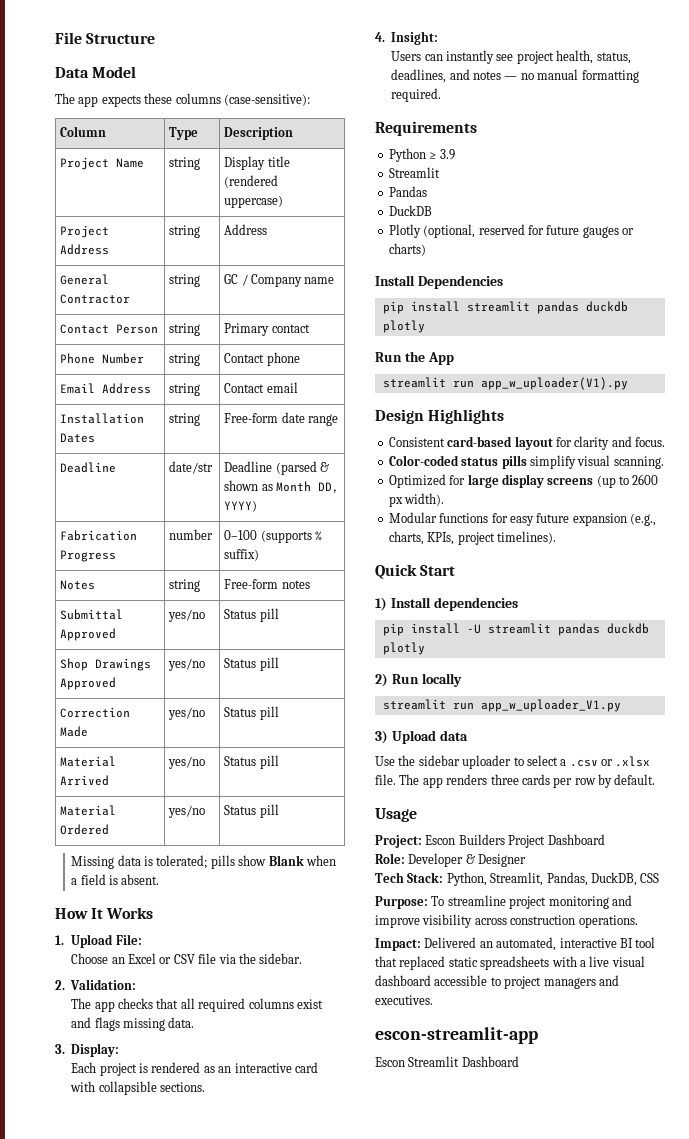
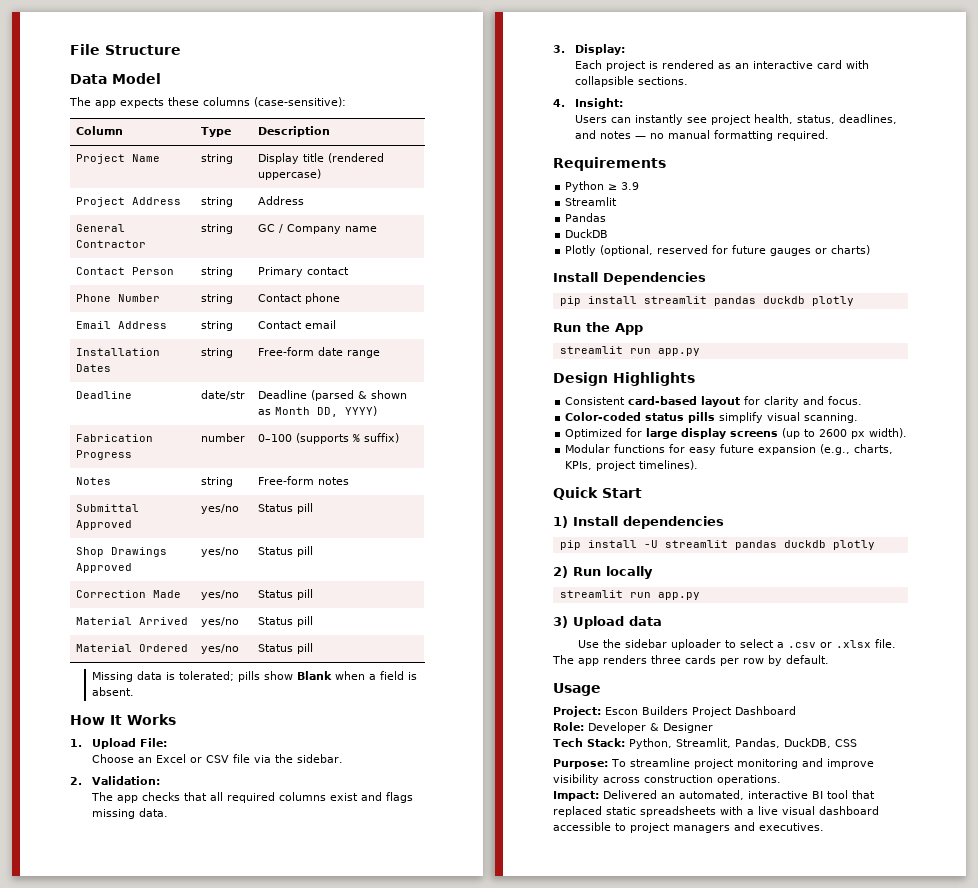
  Run the App
- streamlit run app_w_uploader(V1).py
+ streamlit run app.py
  2) Run locally
- streamlit run app_w_uploader_V1.py
+ streamlit run app.py
- escon-streamlit-app
- Escon Streamlit Dashboard

